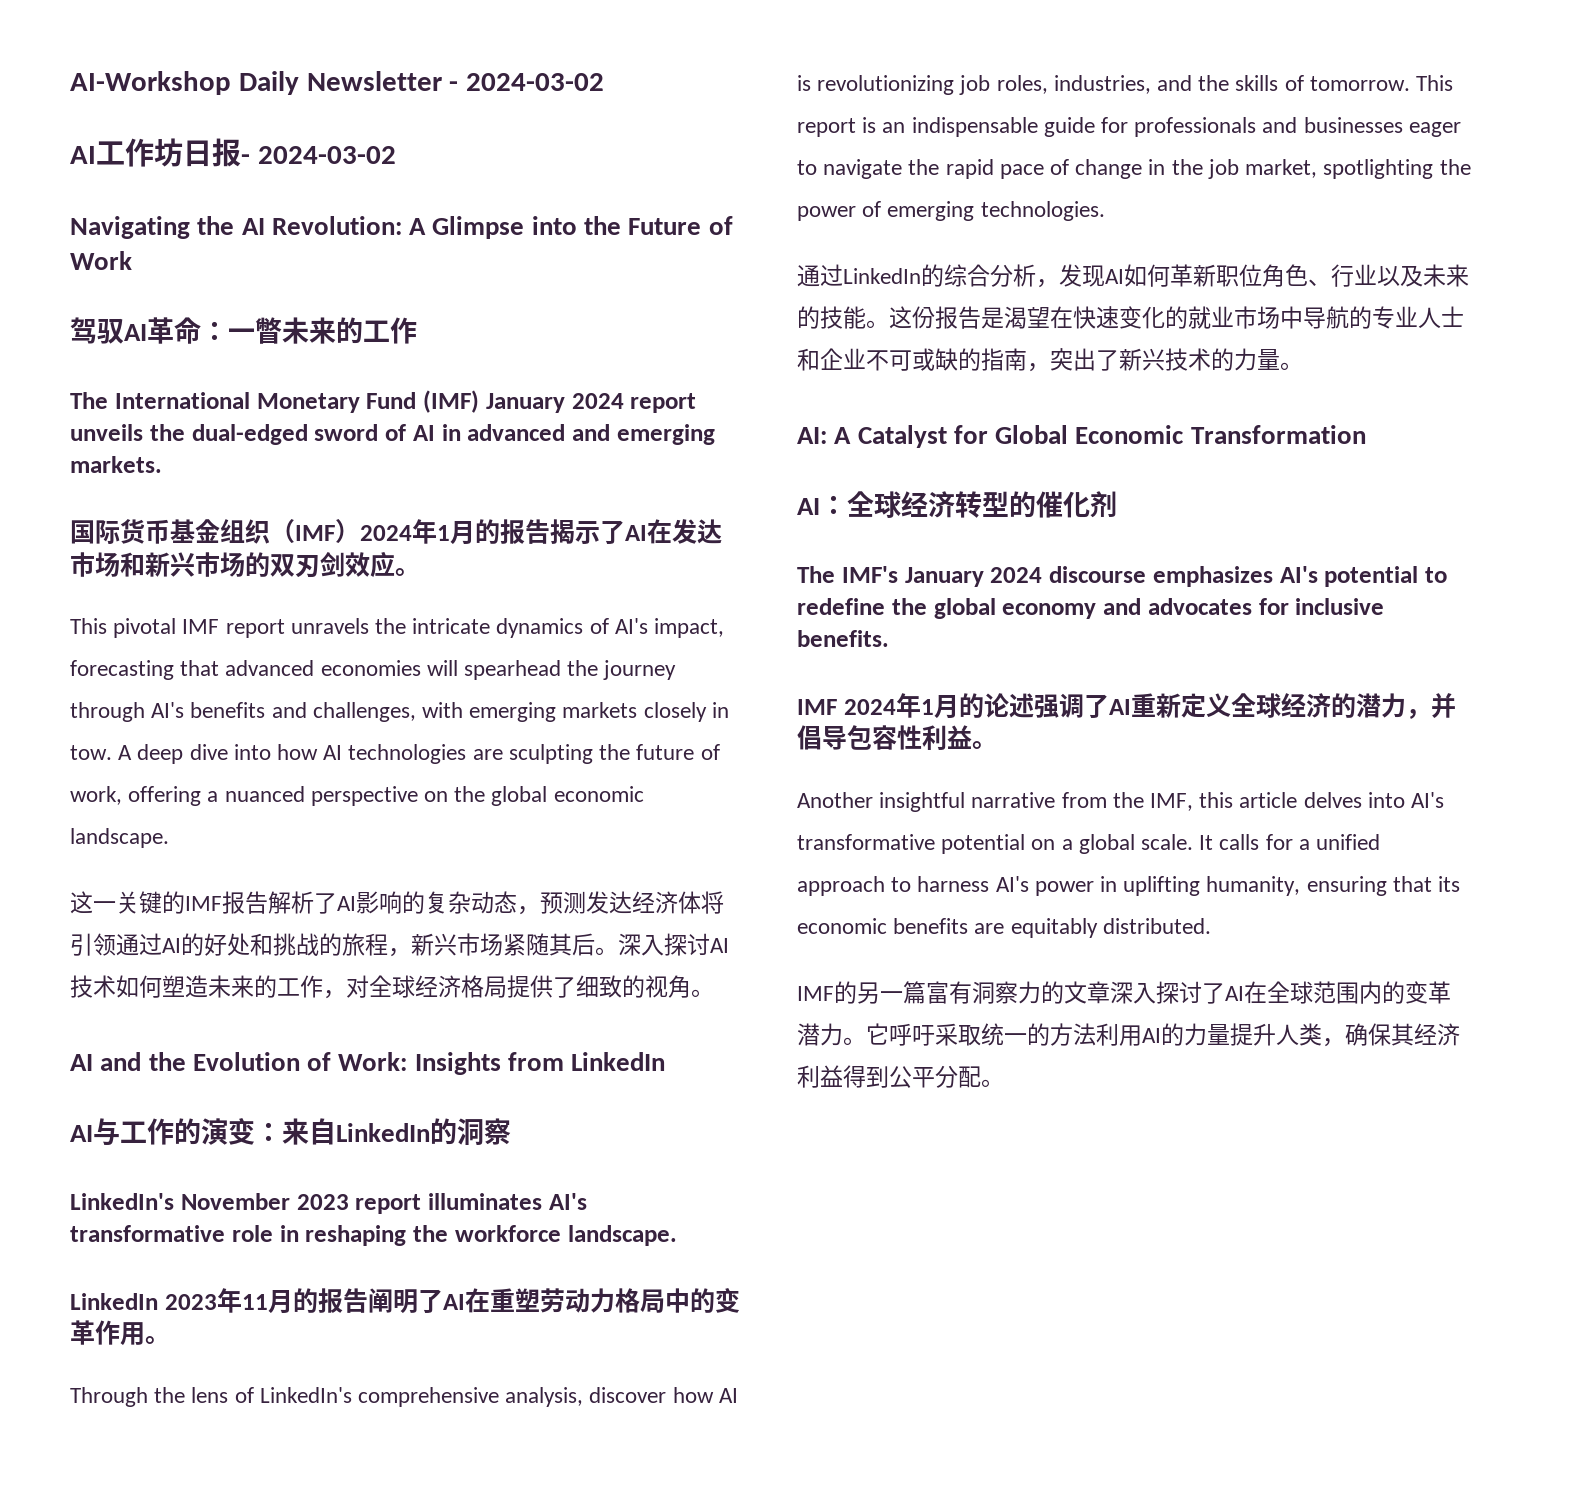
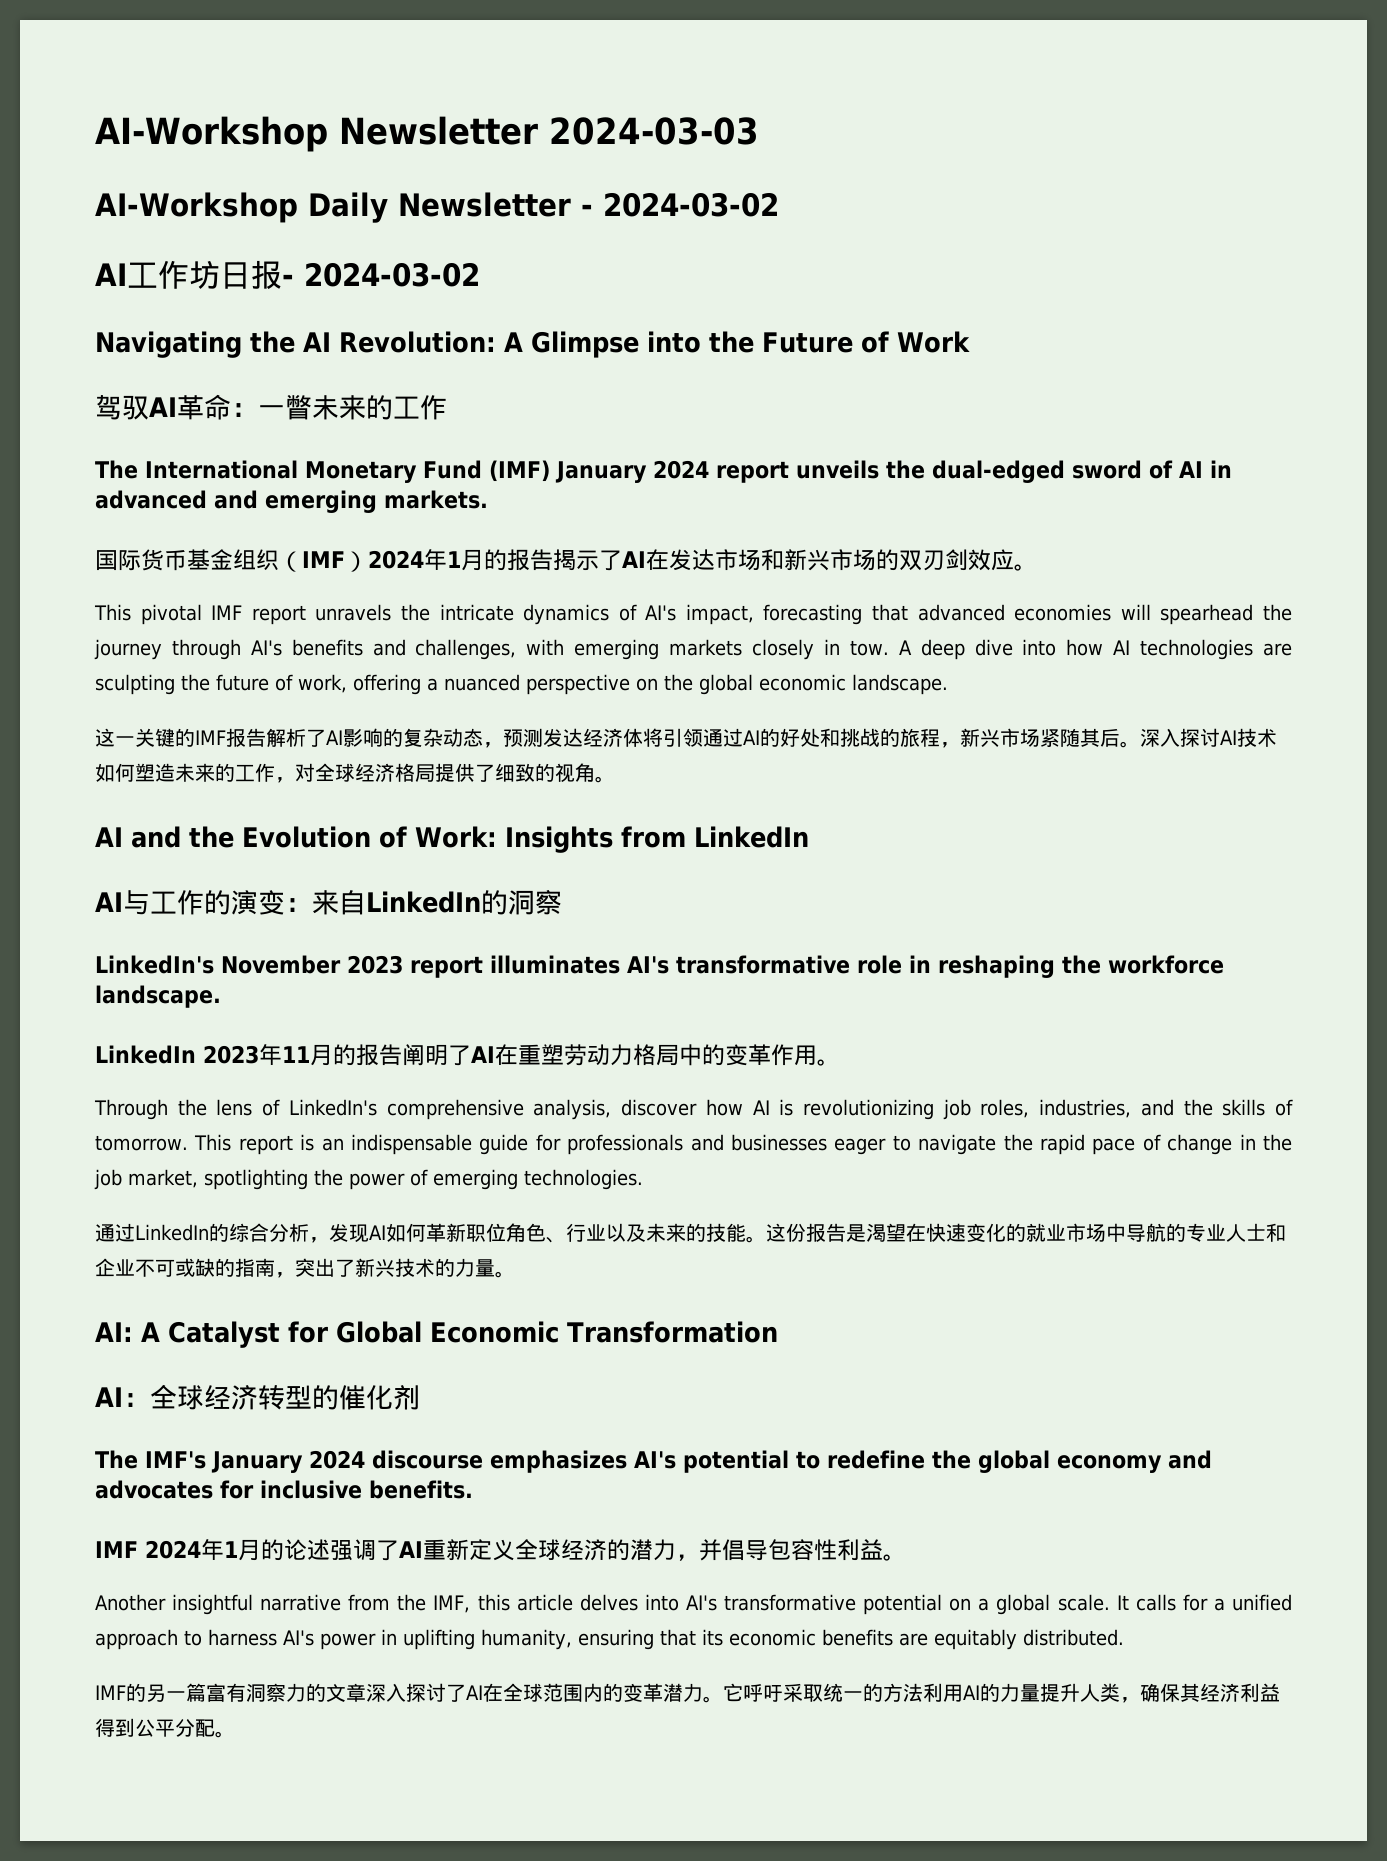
+ AI-Workshop Newsletter 2024-03-03

